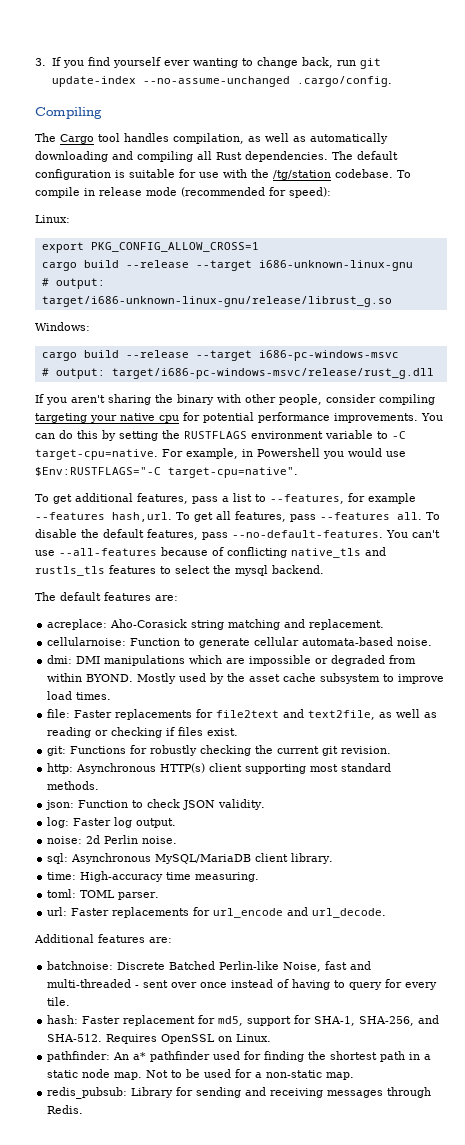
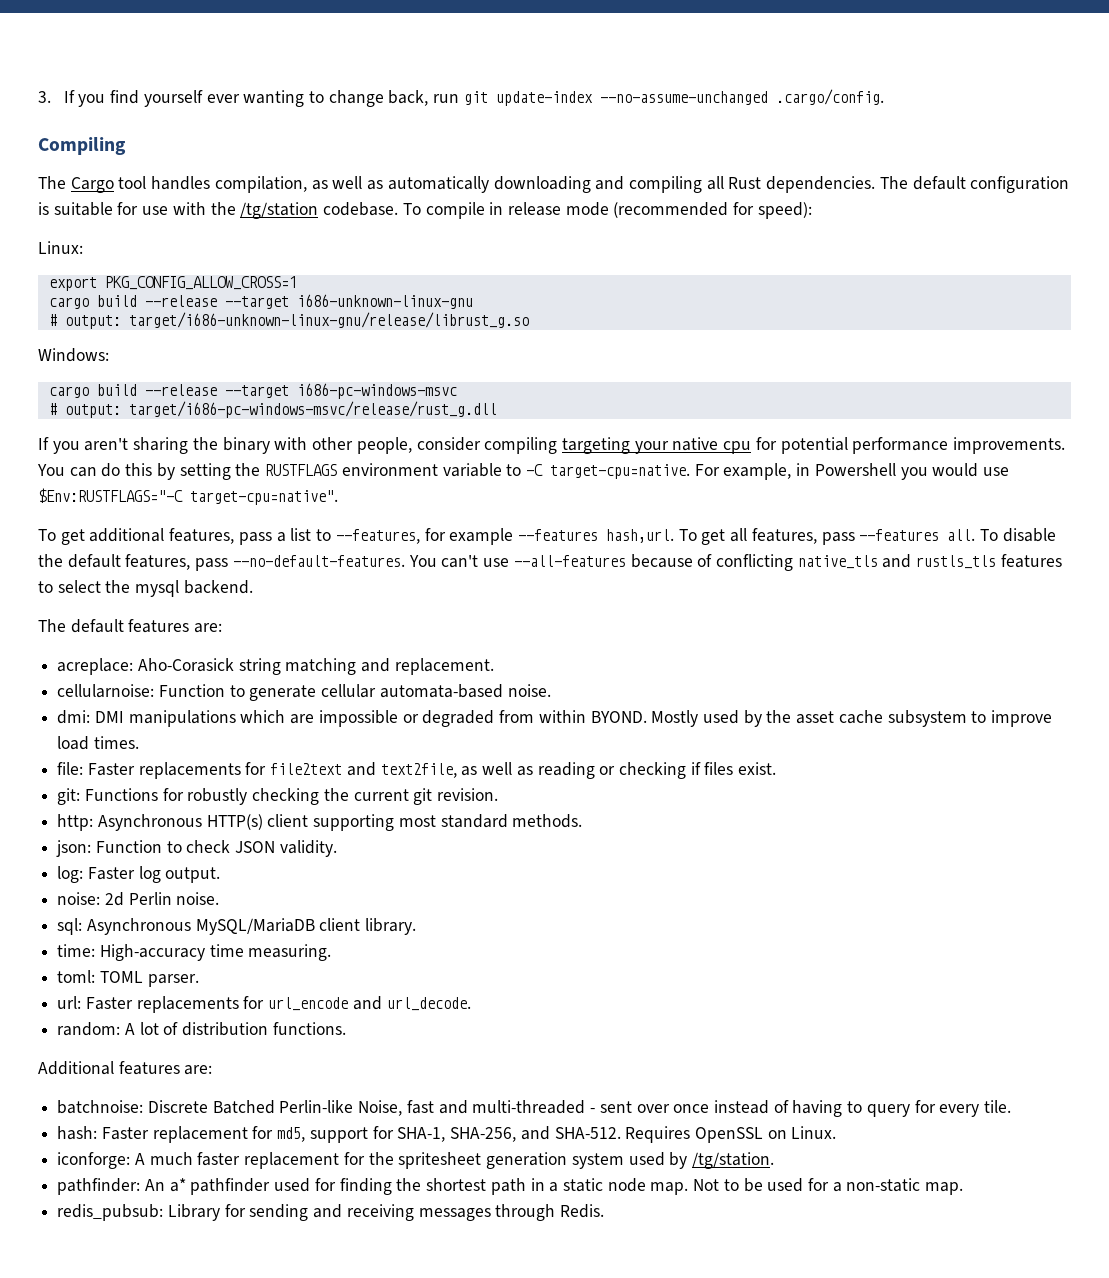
+ random: A lot of distribution functions.
+ iconforge: A much faster replacement for the spritesheet generation system used by /tg/station.

